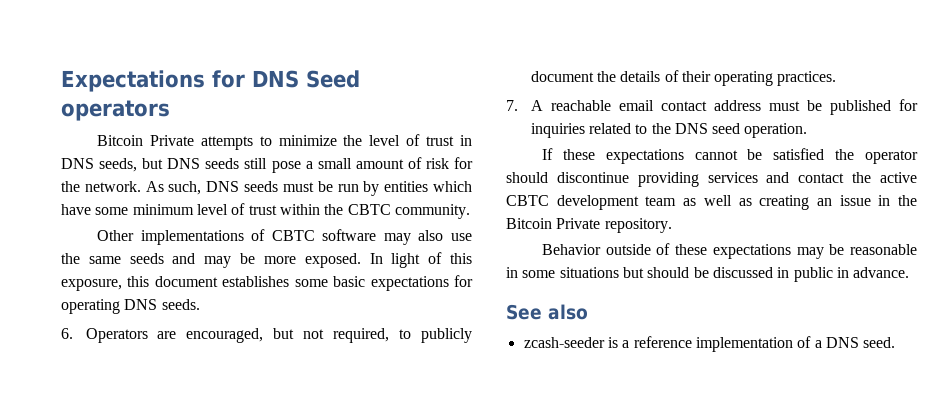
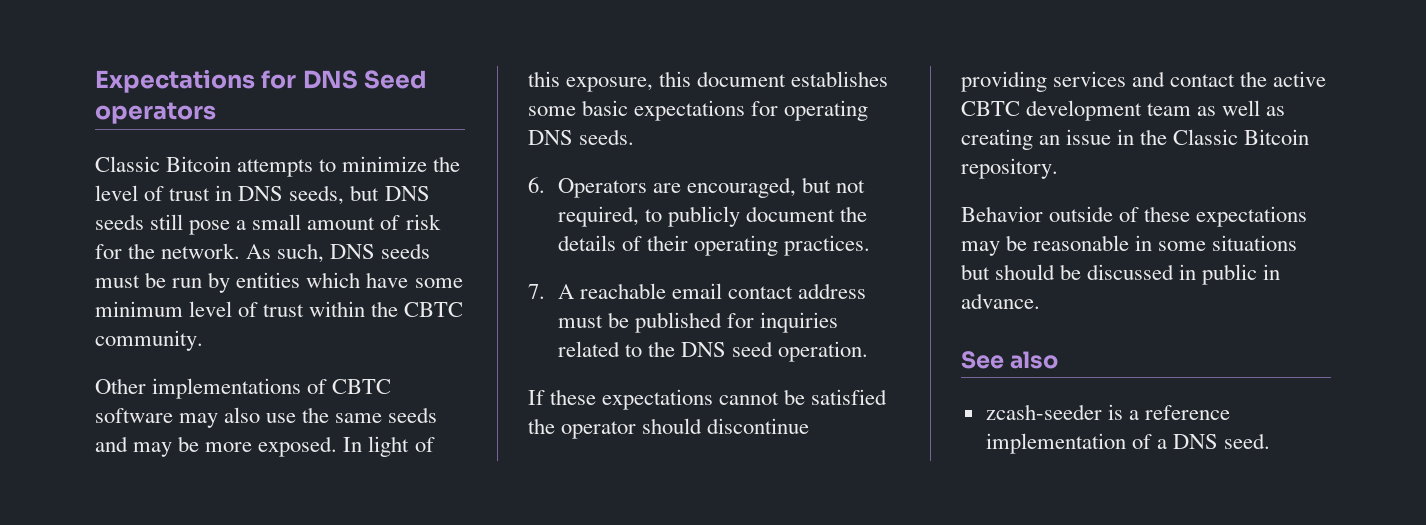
- Bitcoin Private attempts to minimize the level of trust in DNS seeds, but DNS seeds still pose a small amount of risk for the network.
+ Classic Bitcoin attempts to minimize the level of trust in DNS seeds, but DNS seeds still pose a small amount of risk for the network.
- If these expectations cannot be satisfied the operator should discontinue providing services and contact the active CBTC development team as well as creating an issue in the Bitcoin Private repository.
+ If these expectations cannot be satisfied the operator should discontinue providing services and contact the active CBTC development team as well as creating an issue in the Classic Bitcoin repository.

